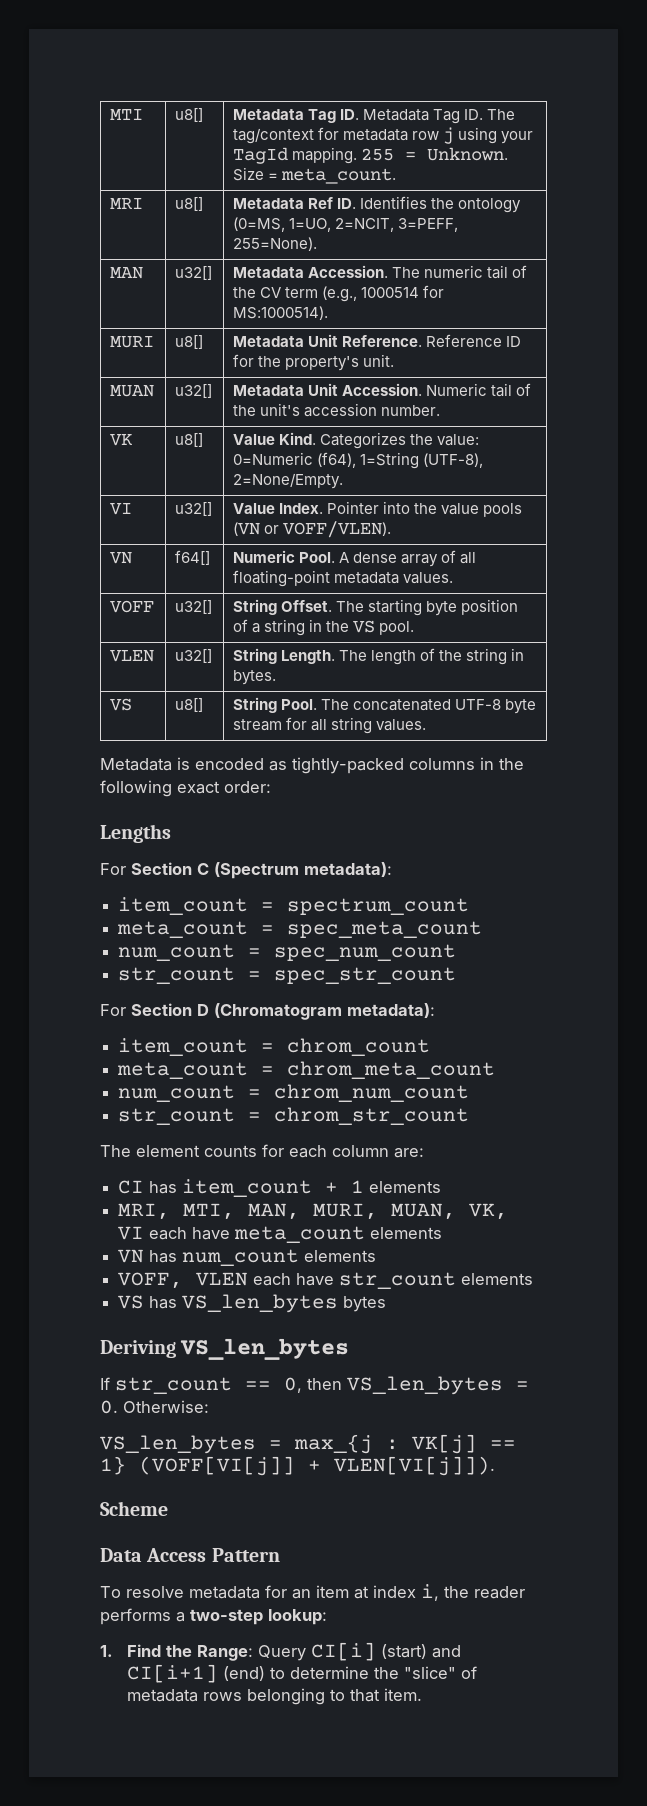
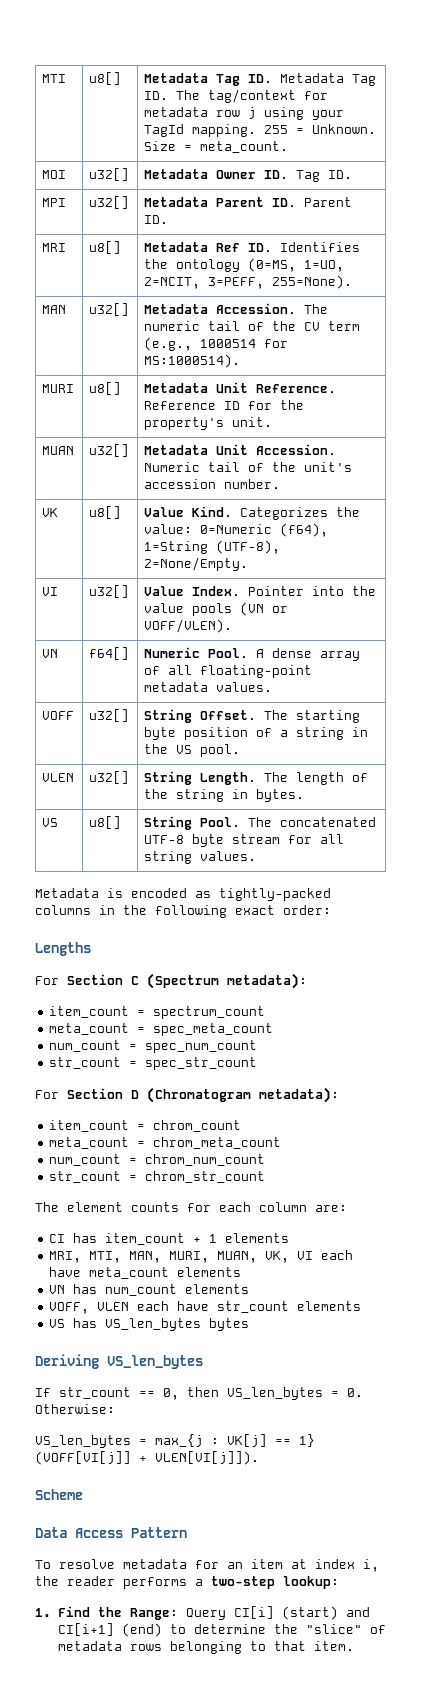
+ MOI | u32[] | Metadata Owner ID. Tag ID.
+ MPI | u32[] | Metadata Parent ID. Parent ID.

